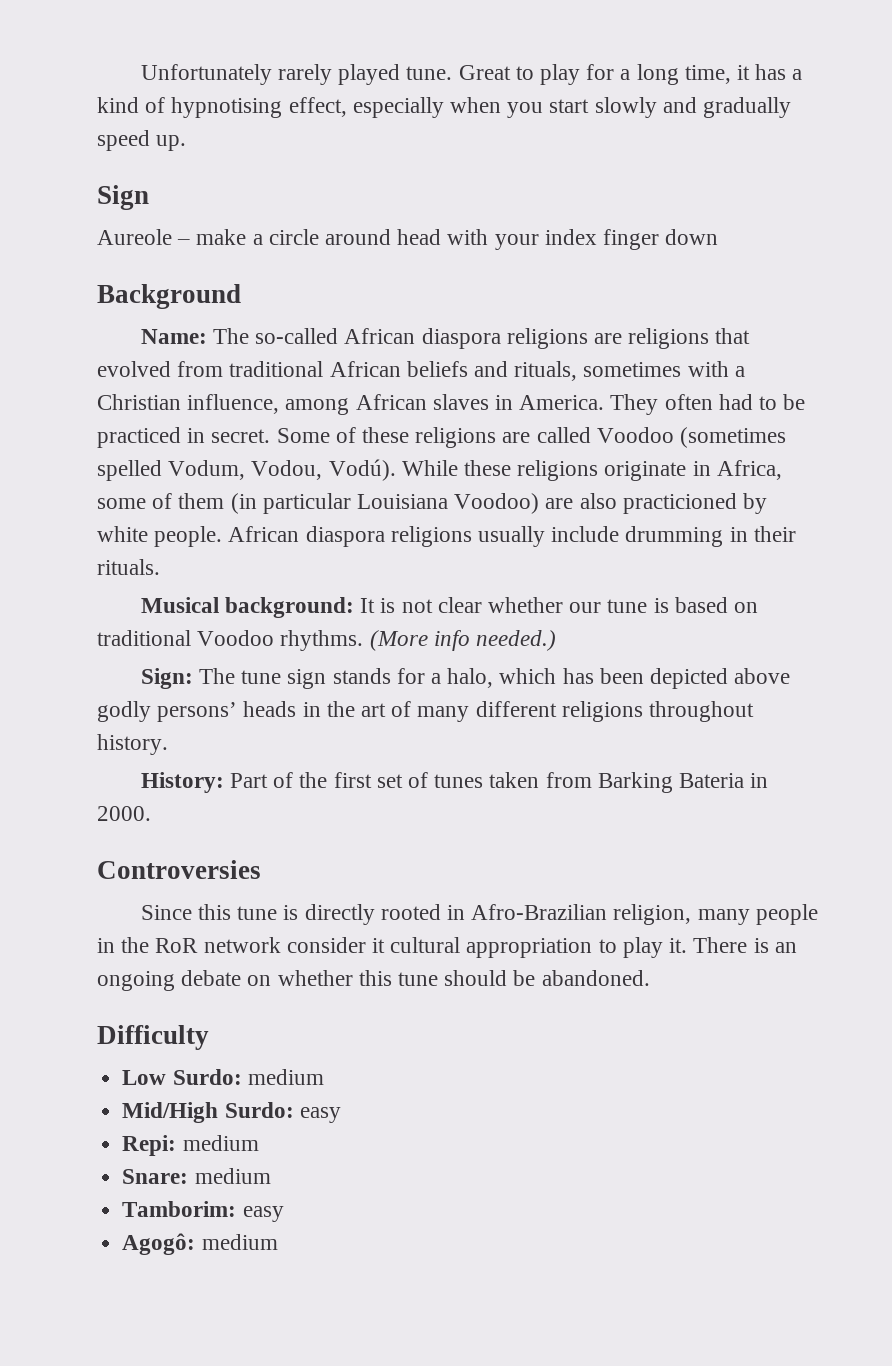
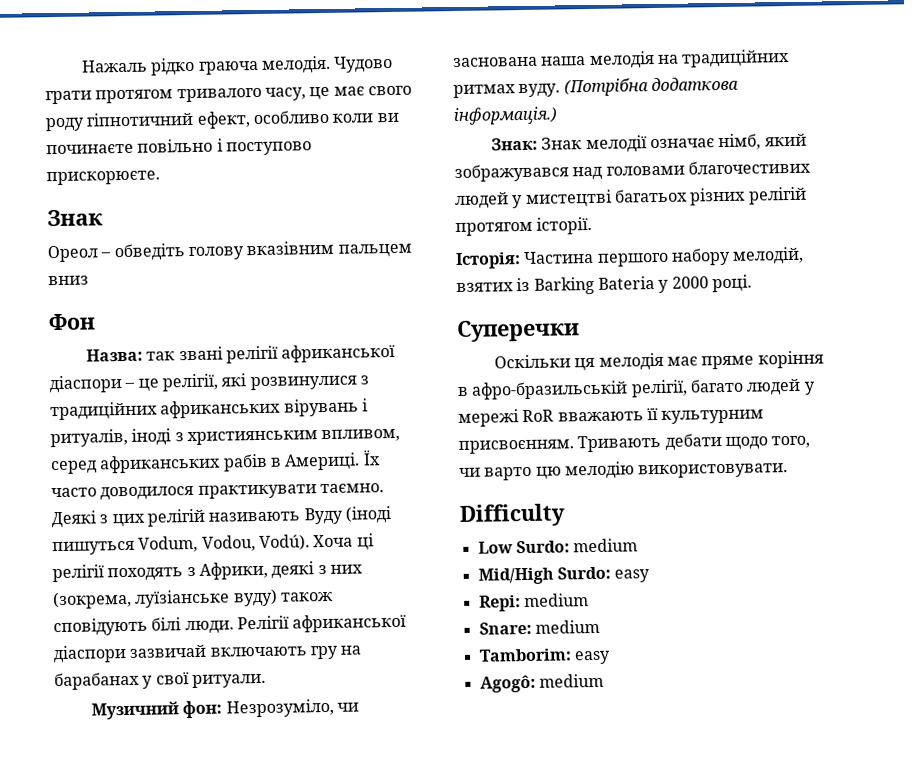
- Unfortunately rarely played tune. Great to play for a long time, it has a kind of hypnotising effect, especially when you start slowly and gradually speed up.
- Sign
- Aureole – make a circle around head with your index finger down
- Background
- Name: The so-called African diaspora religions are religions that evolved from traditional African beliefs and rituals, sometimes with a Christian influence, among African slaves in America. They often had to be practiced in secret. Some of these religions are called Voodoo (sometimes spelled Vodum, Vodou, Vodú). While these religions originate in Africa, some of them (in particular Louisiana Voodoo) are also practicioned by white people. African diaspora religions usually include drumming in their rituals.
- Musical background: It is not clear whether our tune is based on traditional Voodoo rhythms. (More info needed.)
- Sign: The tune sign stands for a halo, which has been depicted above godly persons’ heads in the art of many different religions throughout history.
- History: Part of the first set of tunes taken from Barking Bateria in 2000.
- Controversies
- Since this tune is directly rooted in Afro-Brazilian religion, many people in the RoR network consider it cultural appropriation to play it. There is an ongoing debate on whether this tune should be abandoned.
+ Нажаль рідко граюча мелодія. Чудово грати протягом тривалого часу, це має свого роду гіпнотичний ефект, особливо коли ви починаєте повільно і поступово прискорюєте.
+ Знак
+ Ореол – обведіть голову вказівним пальцем вниз
+ Фон
+ Назва: так звані релігії африканської діаспори – це релігії, які розвинулися з традиційних африканських вірувань і ритуалів, іноді з християнським впливом, серед африканських рабів в Америці. Їх часто доводилося практикувати таємно. Деякі з цих релігій називають Вуду (іноді пишуться Vodum, Vodou, Vodú). Хоча ці релігії походять з Африки, деякі з них (зокрема, луїзіанське вуду) також сповідують білі люди. Релігії африканської діаспори зазвичай включають гру на барабанах у свої ритуали.
+ Музичний фон: Незрозуміло, чи заснована наша мелодія на традиційних ритмах вуду. (Потрібна додаткова інформація.)
+ Знак: Знак мелодії означає німб, який зображувався над головами благочестивих людей у мистецтві багатьох різних релігій протягом історії.
+ Історія: Частина першого набору мелодій, взятих із Barking Bateria у 2000 році.
+ Суперечки
+ Оскільки ця мелодія має пряме коріння в афро-бразильській релігії, багато людей у мережі RoR вважають її культурним присвоєнням. Тривають дебати щодо того, чи варто цю мелодію використовувати.

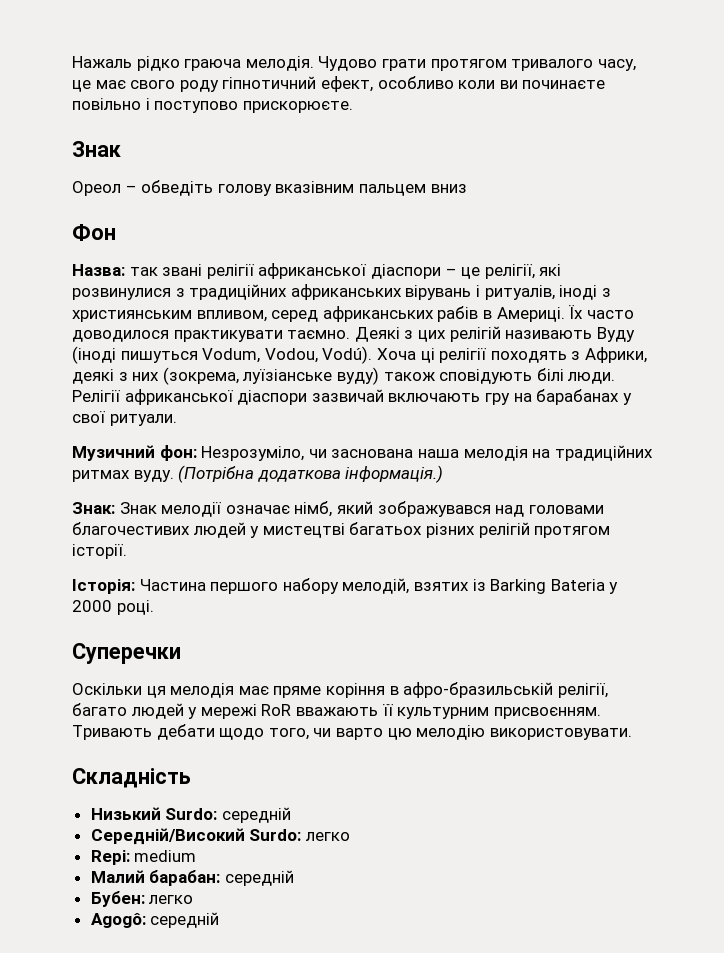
- Difficulty
- Low Surdo: medium
- Mid/High Surdo: easy
+ Складність
+ Низький Surdo: середній
+ Середній/Високий Surdo: легко
  Repi: medium
- Snare: medium
- Tamborim: easy
+ Малий барабан: середній
+ Бубен: легко
- Agogô: medium
+ Agogô: середній

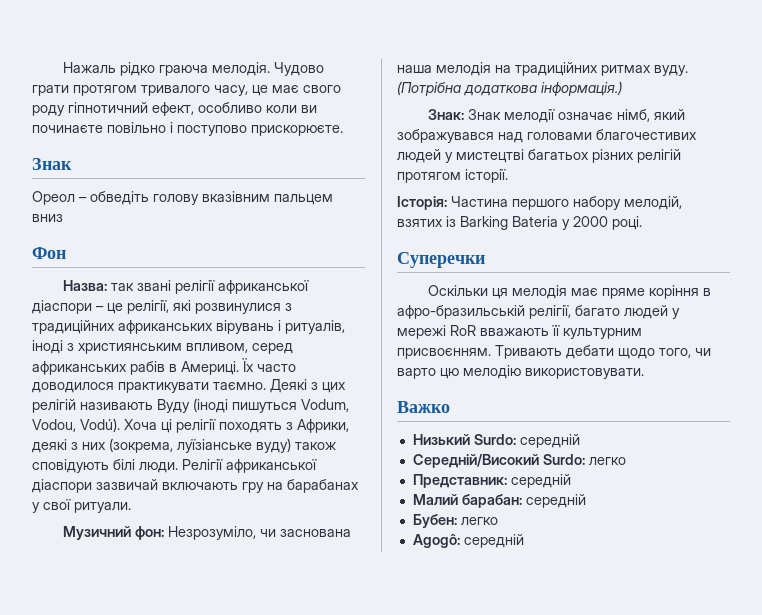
- Складність
+ Важко
- Repi: medium
+ Представник: середній

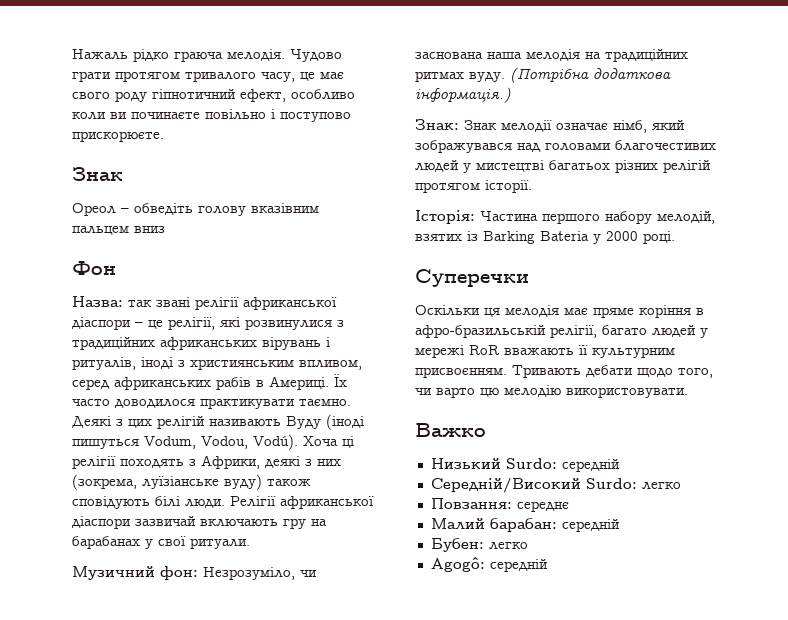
- Представник: середній
+ Повзання: середнє

